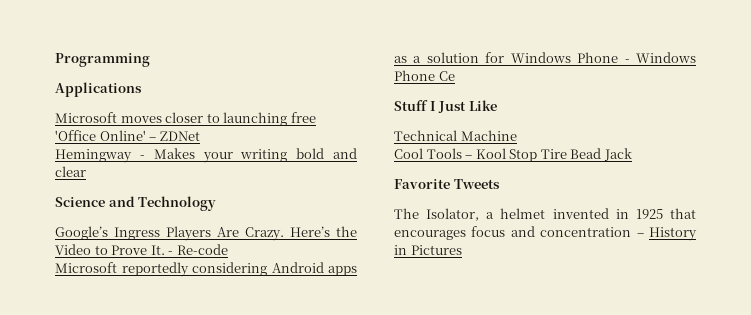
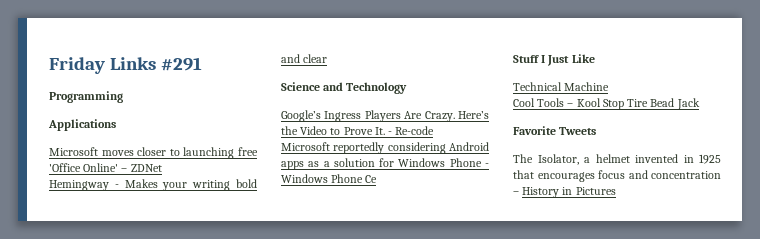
+ Friday Links #291

